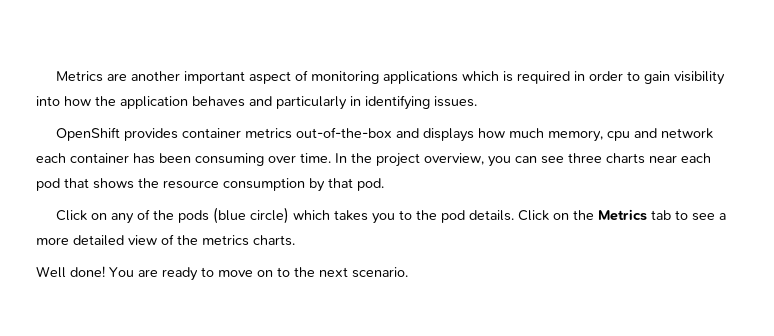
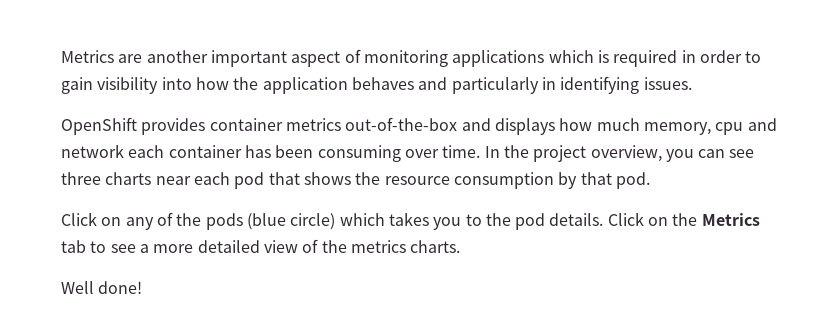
- You are ready to move on to the next scenario.

